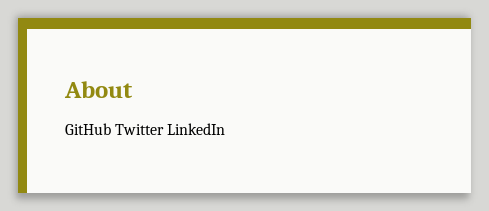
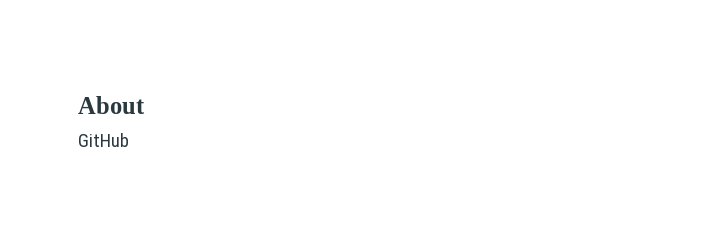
- GitHub Twitter LinkedIn
+ GitHub

